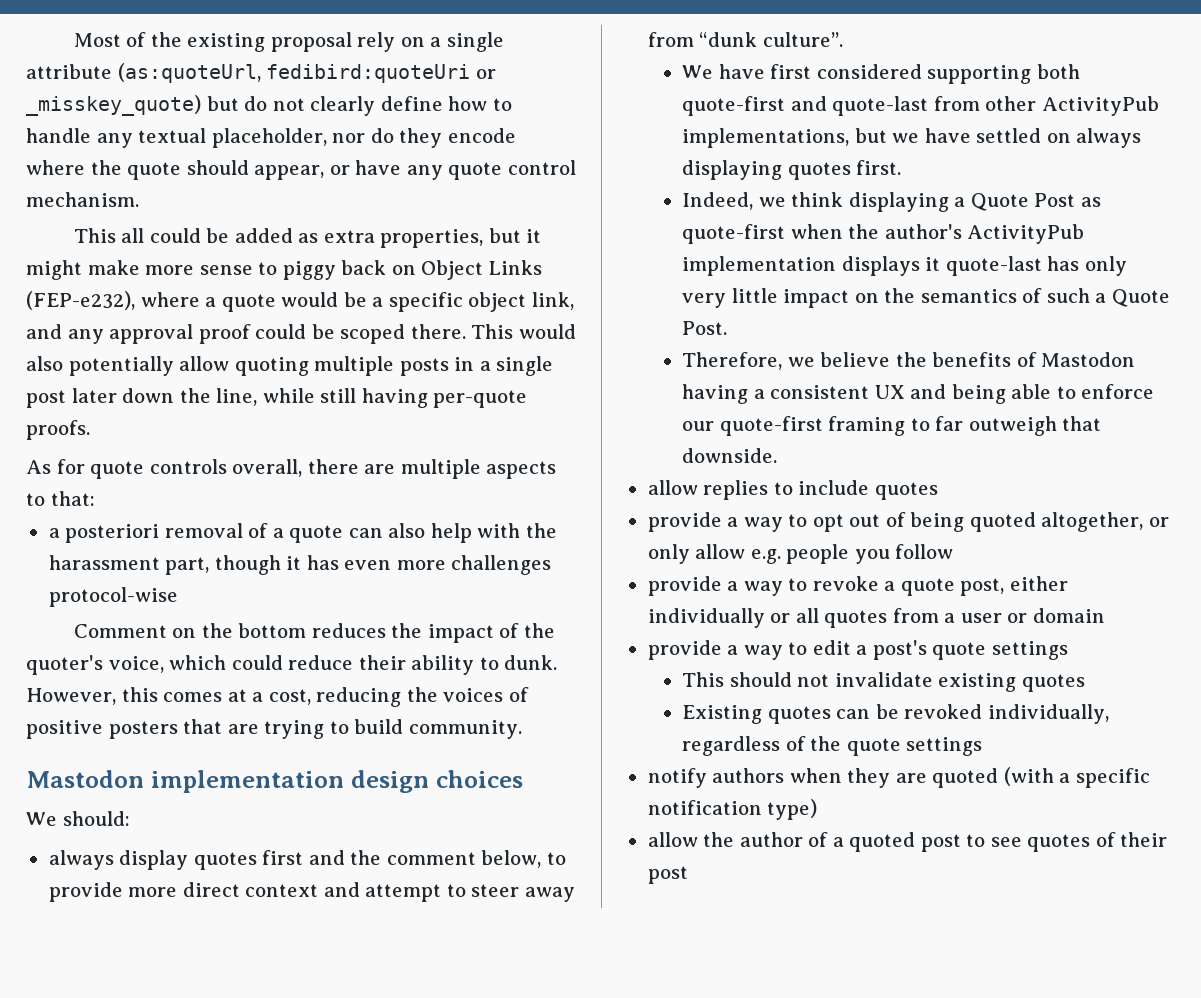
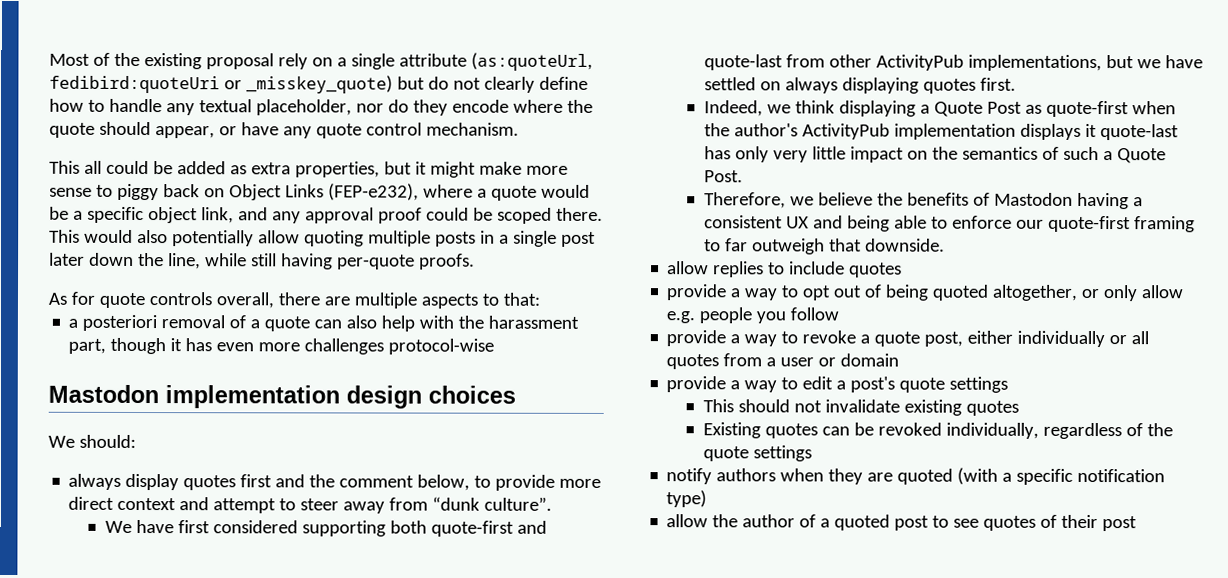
- Comment on the bottom reduces the impact of the quoter's voice, which could reduce their ability to dunk. However, this comes at a cost, reducing the voices of positive posters that are trying to build community.

